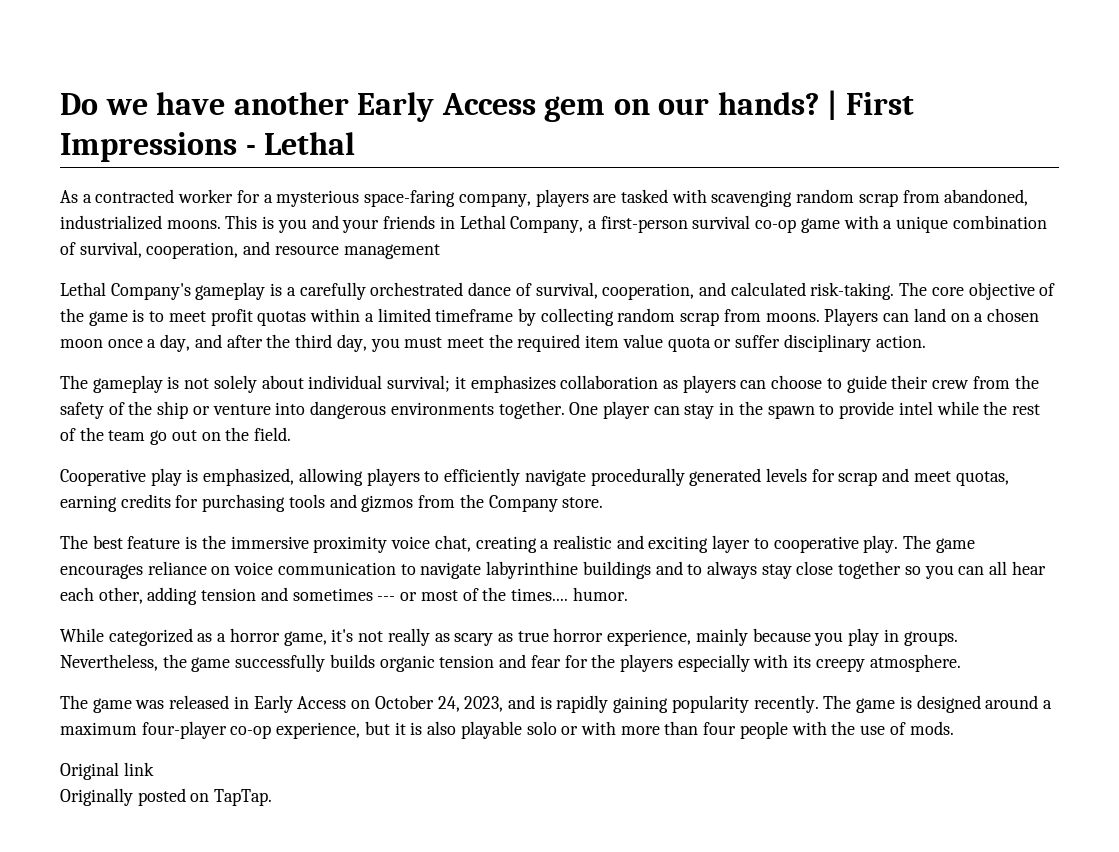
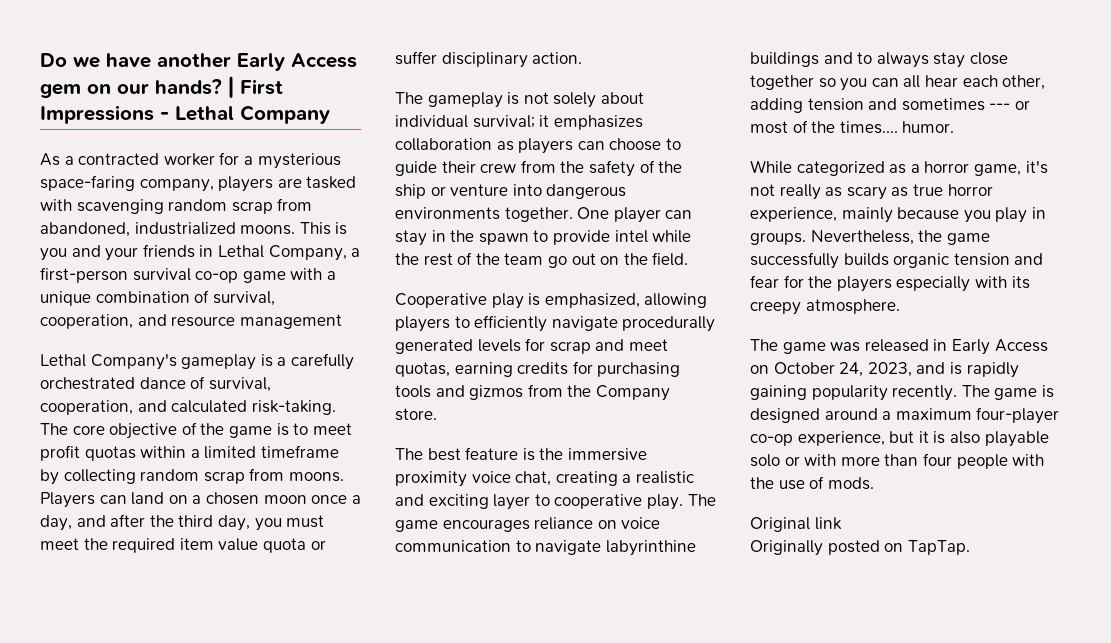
- | First Impressions - Lethal
+ | First Impressions - Lethal Company

